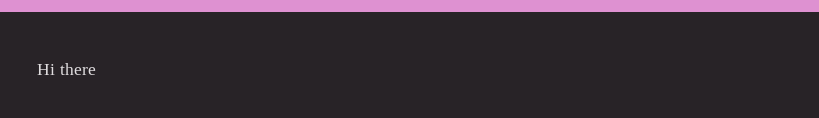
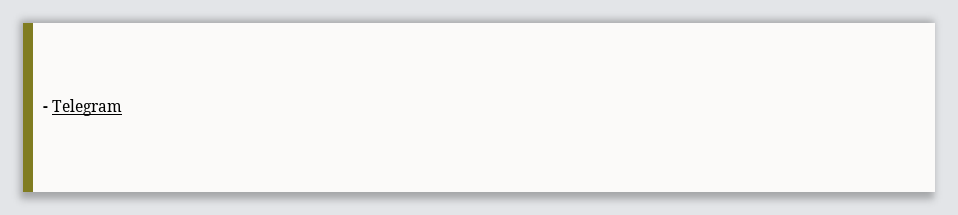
- Hi there
+ - Telegram

